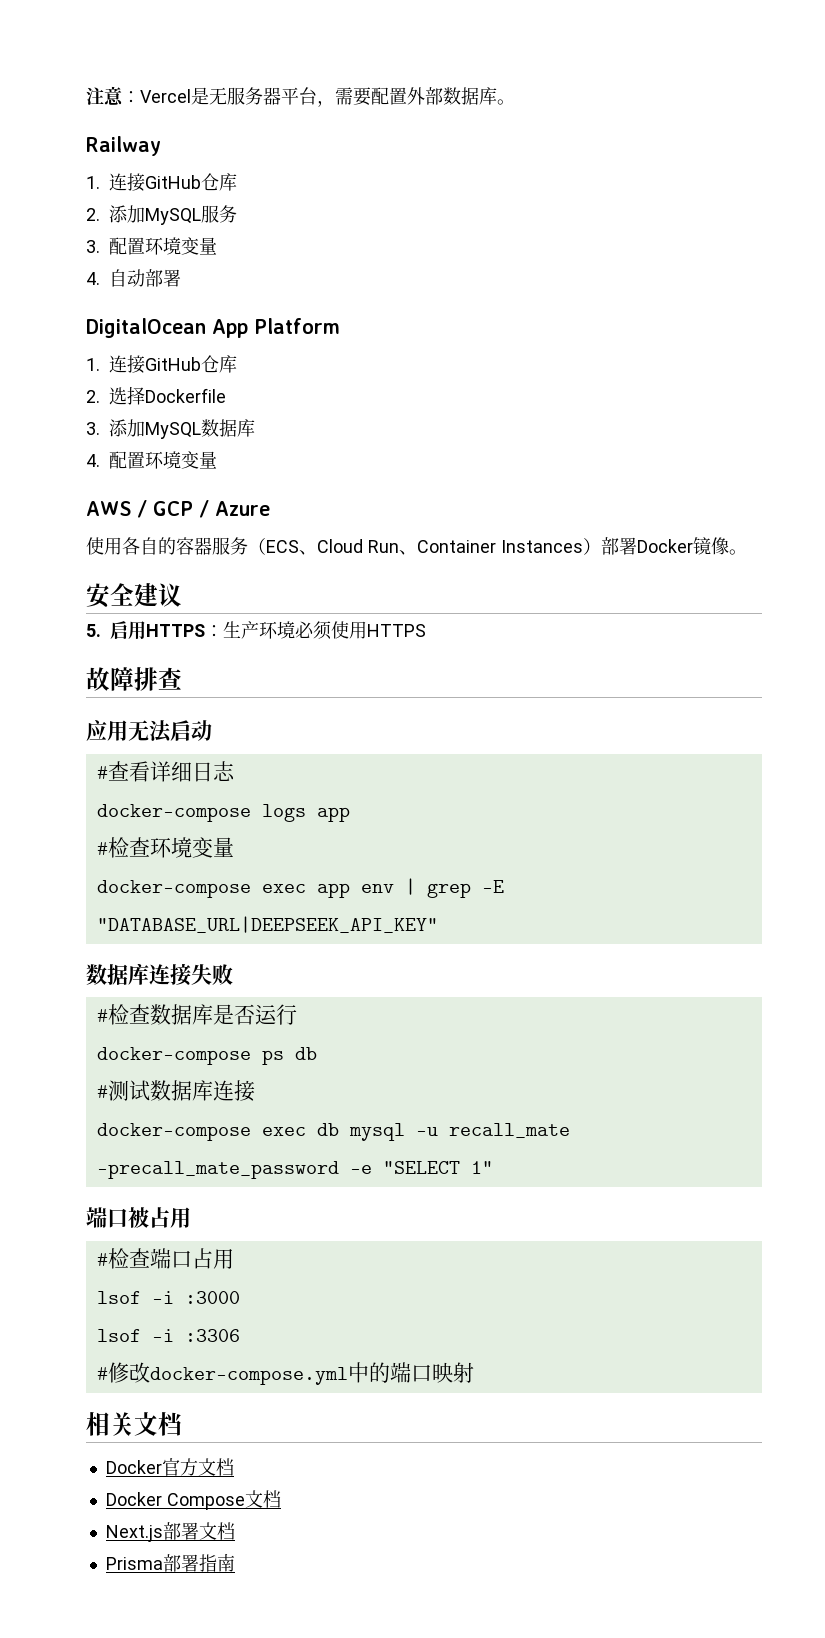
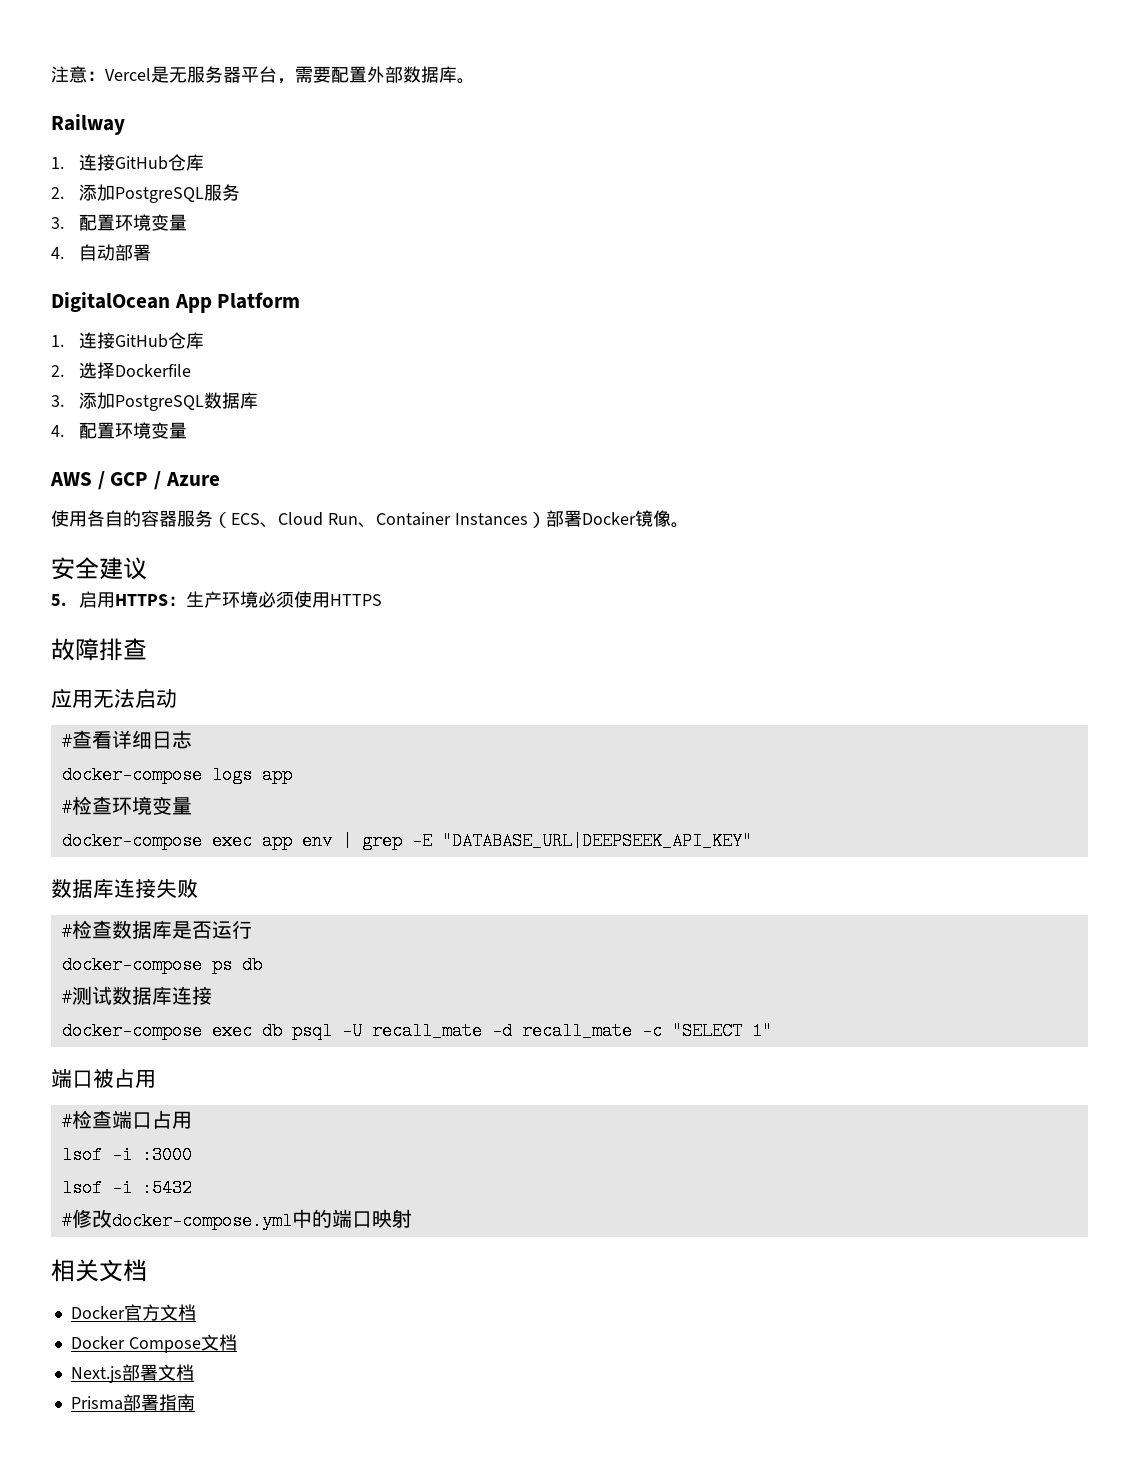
- 2.添加MySQL服务
+ 2.添加PostgreSQL服务
- 3.添加MySQL数据库
+ 3.添加PostgreSQL数据库
- docker-compose exec db mysql -u recall_mate -precall_mate_password -e "SELECT 1"
+ docker-compose exec db psql -U recall_mate -d recall_mate -c "SELECT 1"
- lsof -i :3306
+ lsof -i :5432

